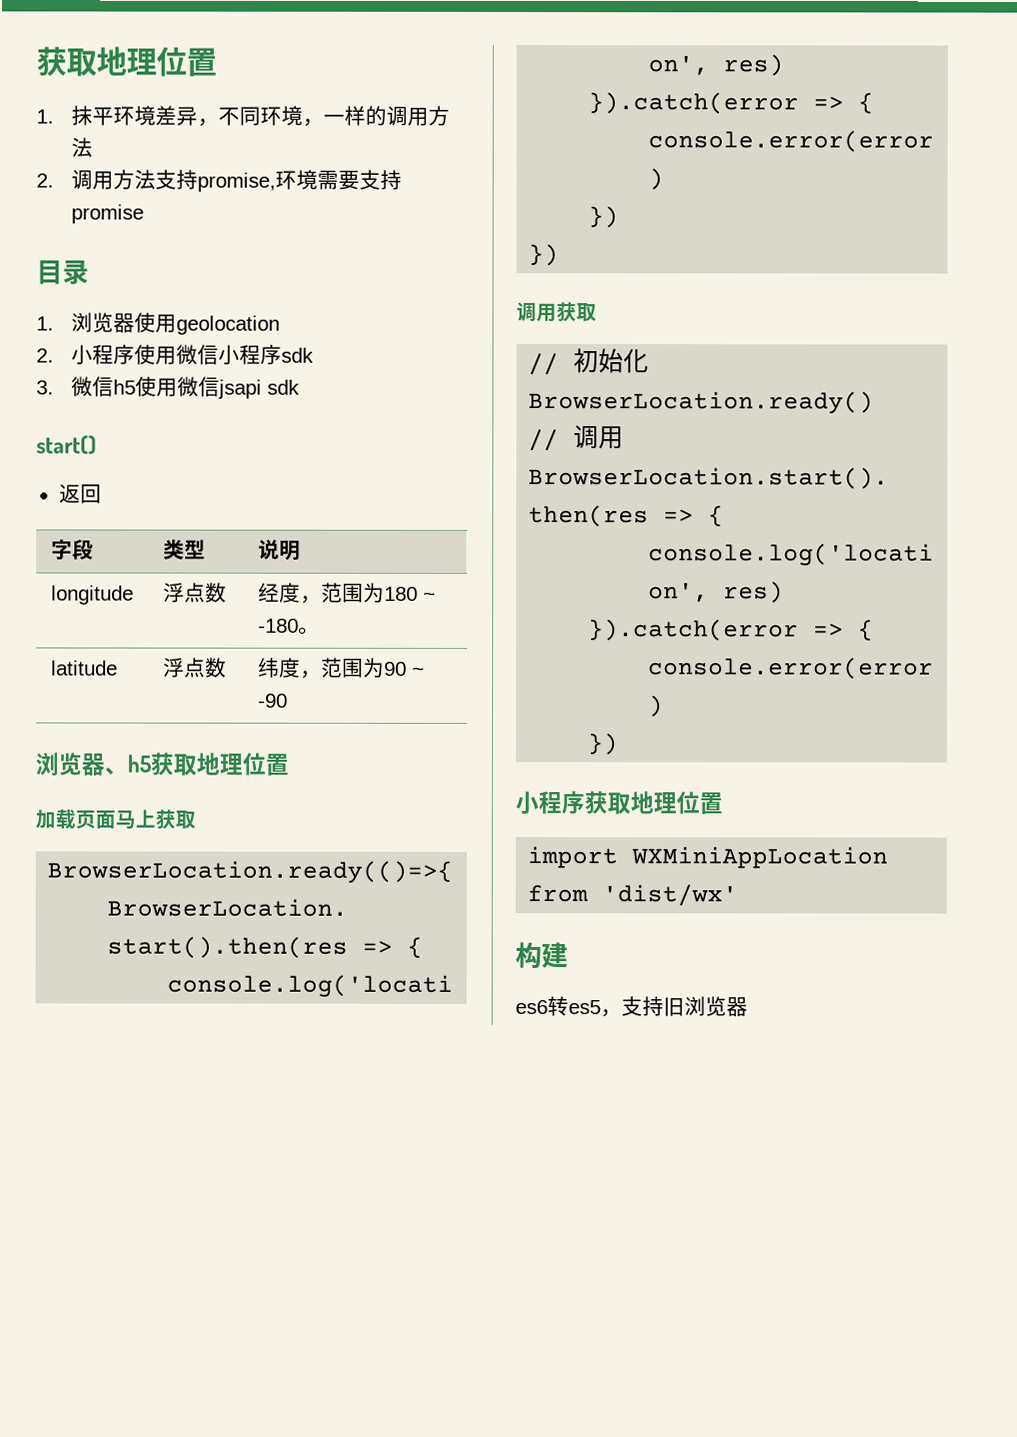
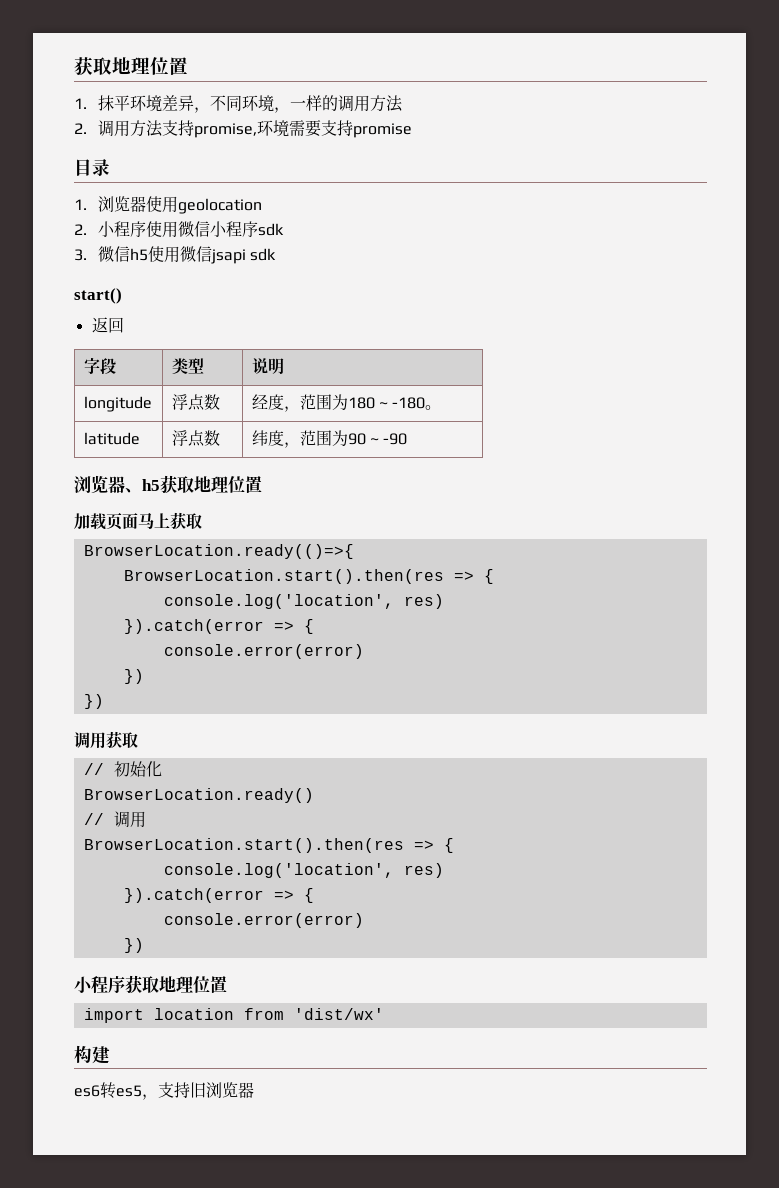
- import WXMiniAppLocation from 'dist/wx'
+ import location from 'dist/wx'

